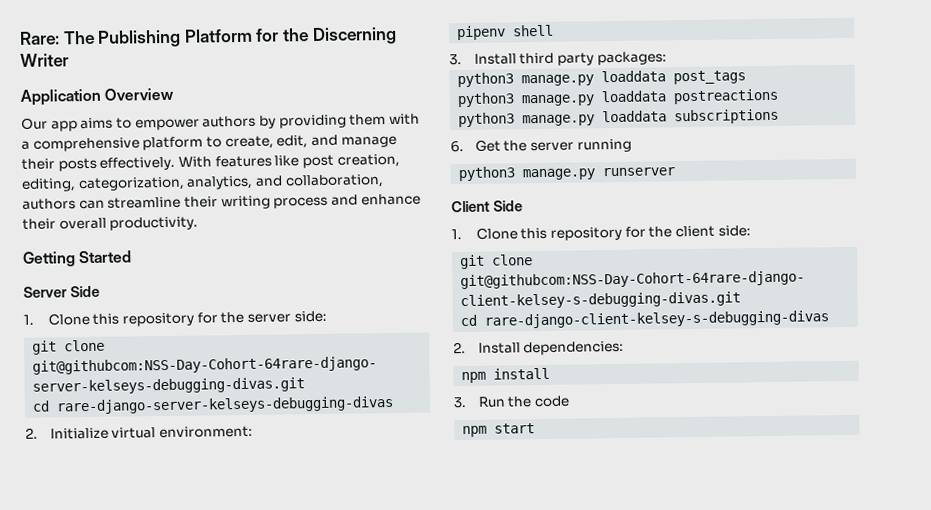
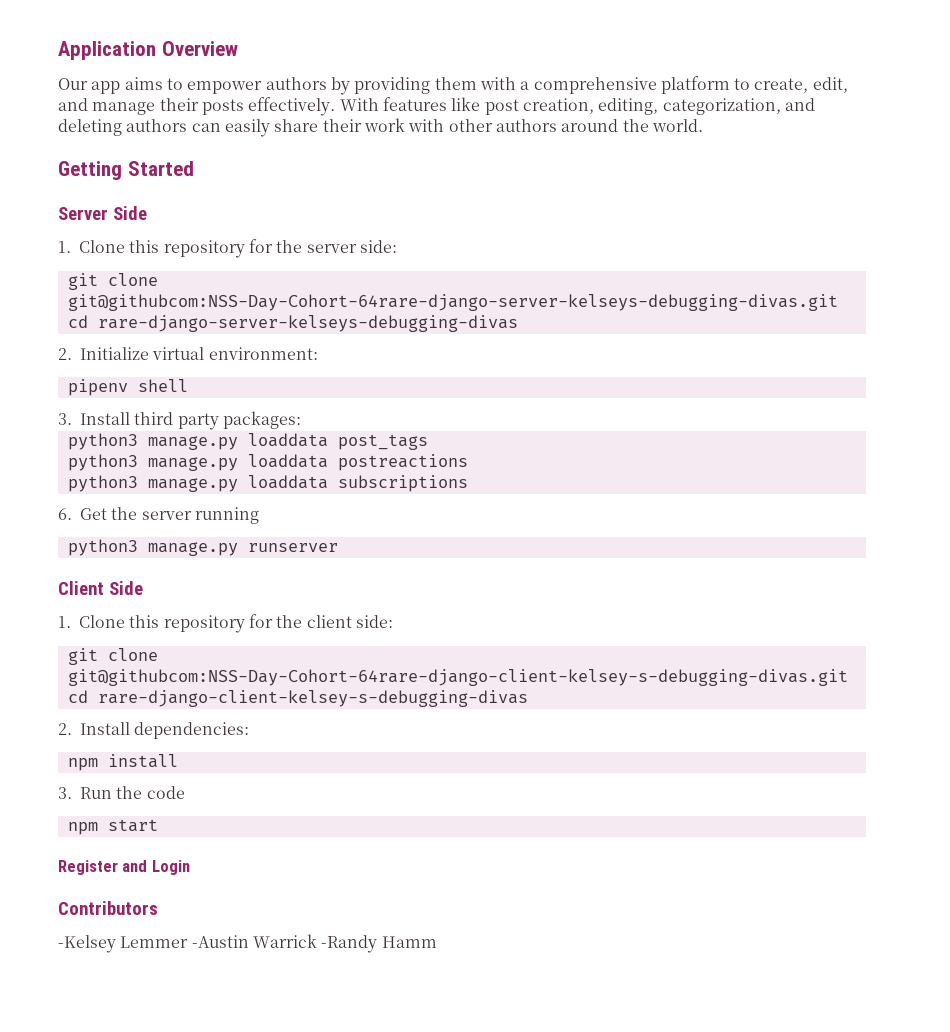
- Rare: The Publishing Platform for the Discerning Writer
- With features like post creation, editing, categorization, analytics, and collaboration, authors can streamline their writing process and enhance their overall productivity.
+ With features like post creation, editing, categorization, and deleting authors can easily share their work with other authors around the world.
+ Register and Login
+ Contributors
+ -Kelsey Lemmer -Austin Warrick -Randy Hamm

